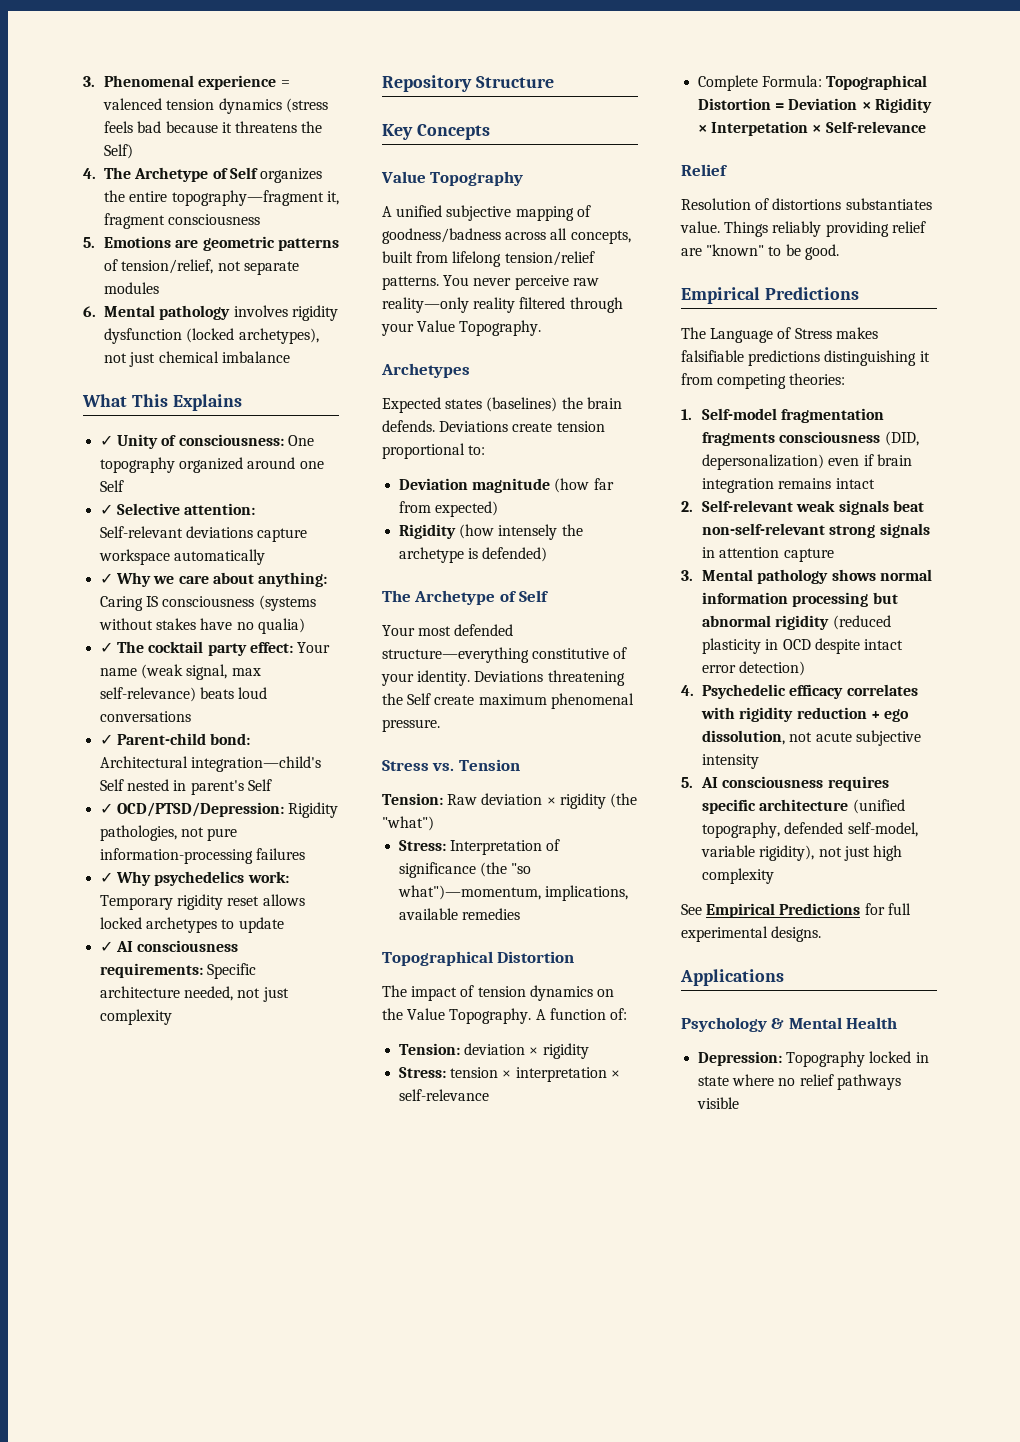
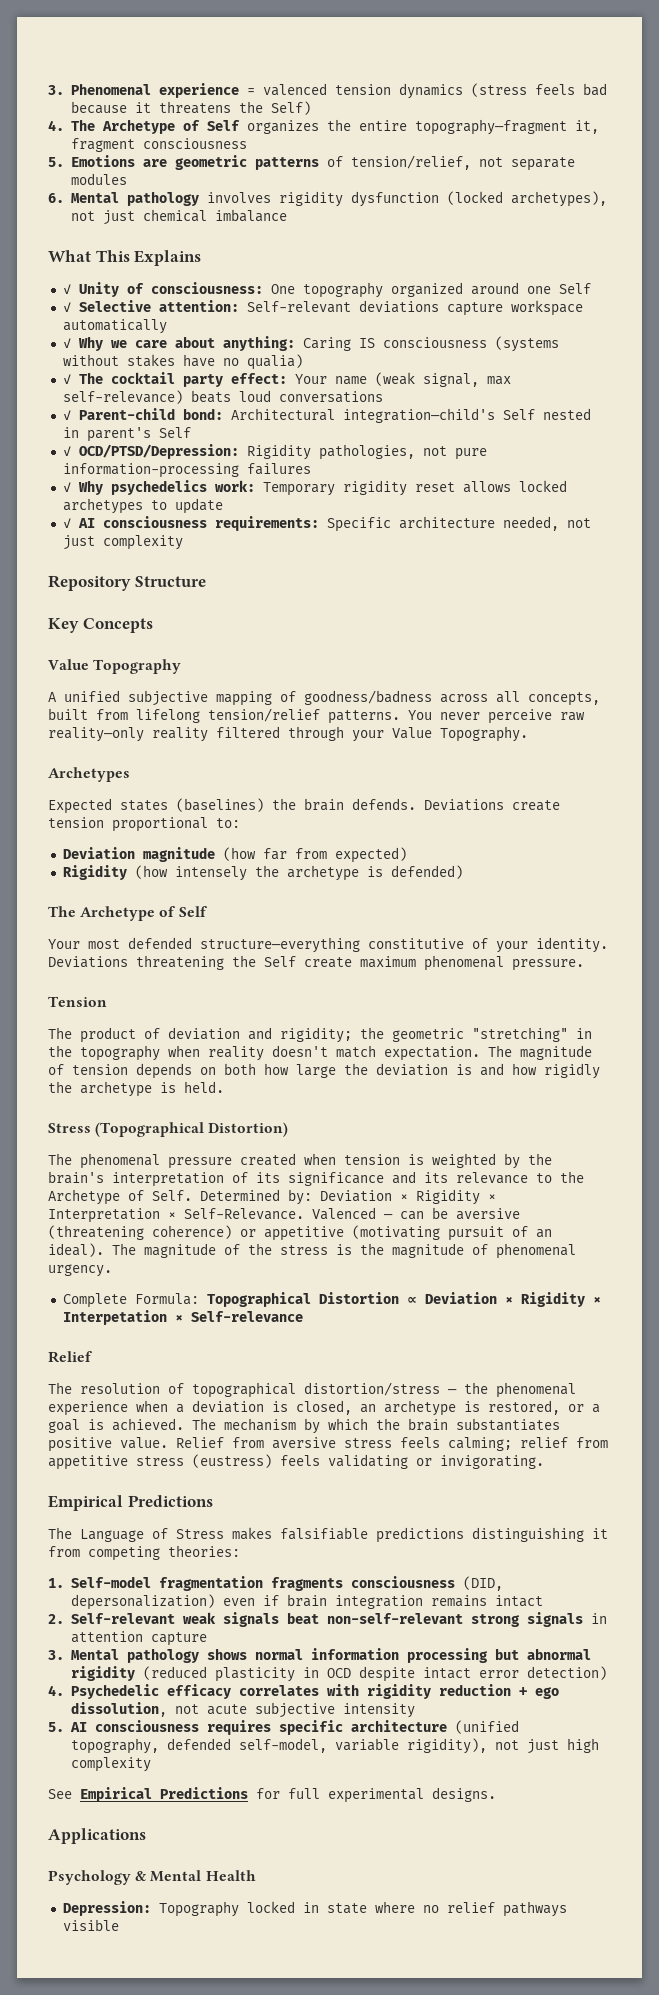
- Stress vs. Tension
+ Tension
- Tension: Raw deviation × rigidity (the "what")
- Stress: Interpretation of significance (the "so what")—momentum, implications, available remedies
- Topographical Distortion
- The impact of tension dynamics on the Value Topography. A function of:
- Tension: deviation × rigidity
- Stress: tension × interpretation × self-relevance
+ The product of deviation and rigidity; the geometric "stretching" in the topography when reality doesn't match expectation. The magnitude of tension depends on both how large the deviation is and how rigidly the archetype is held.
+ Stress (Topographical Distortion)
+ The phenomenal pressure created when tension is weighted by the brain's interpretation of its significance and its relevance to the Archetype of Self. Determined by: Deviation × Rigidity × Interpretation × Self-Relevance. Valenced — can be aversive (threatening coherence) or appetitive (motivating pursuit of an ideal). The magnitude of the stress is the magnitude of phenomenal urgency.
- Complete Formula: Topographical Distortion = Deviation × Rigidity × Interpetation × Self-relevance
+ Complete Formula: Topographical Distortion ∝ Deviation × Rigidity × Interpetation × Self-relevance
- Resolution of distortions substantiates value. Things reliably providing relief are "known" to be good.
+ The resolution of topographical distortion/stress — the phenomenal experience when a deviation is closed, an archetype is restored, or a goal is achieved. The mechanism by which the brain substantiates positive value. Relief from aversive stress feels calming; relief from appetitive stress (eustress) feels validating or invigorating.

